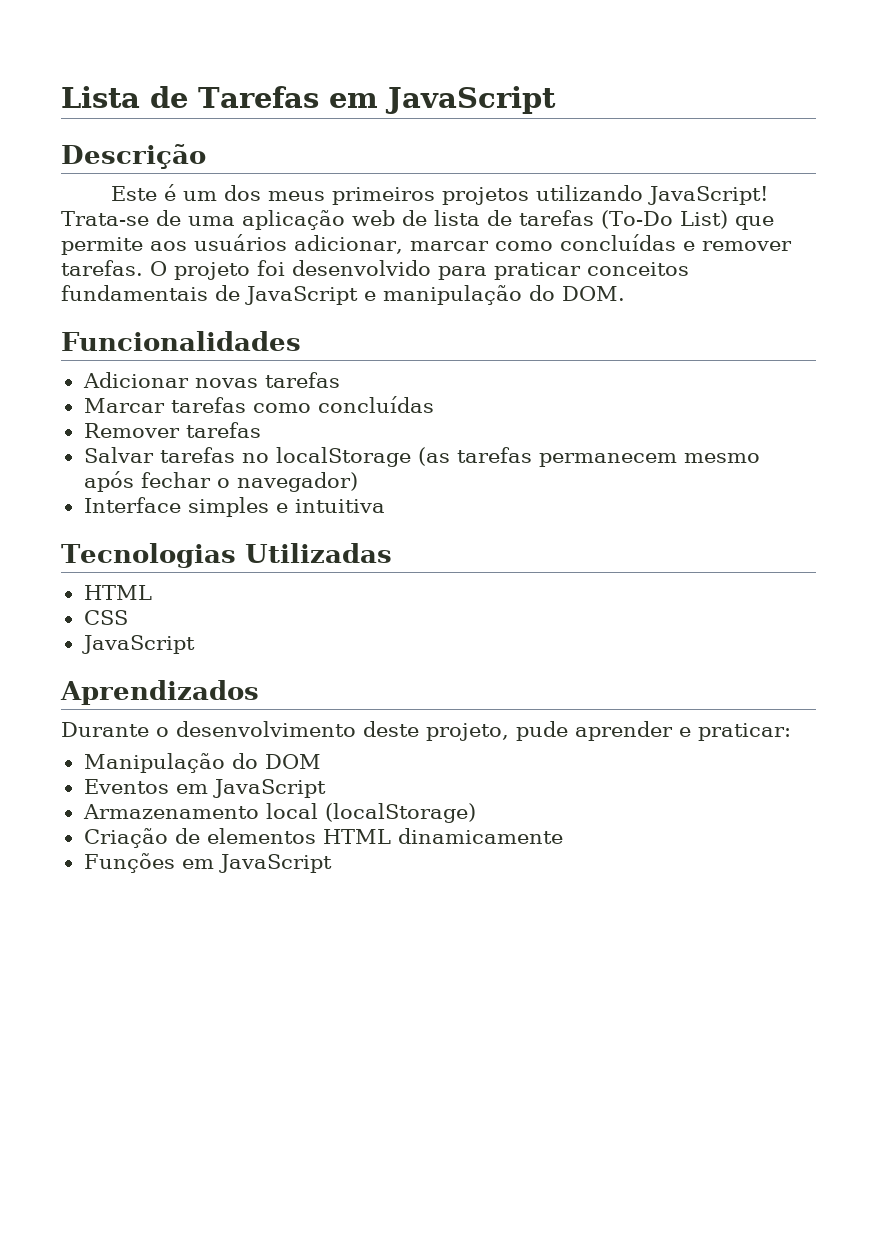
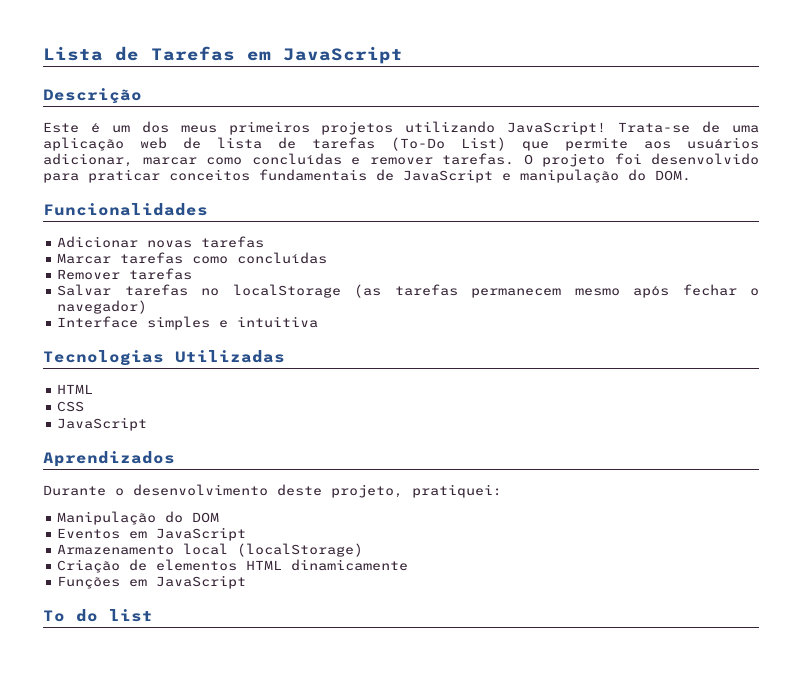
- Durante o desenvolvimento deste projeto, pude aprender e praticar:
+ Durante o desenvolvimento deste projeto, pratiquei:
+ To do list

